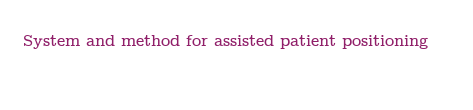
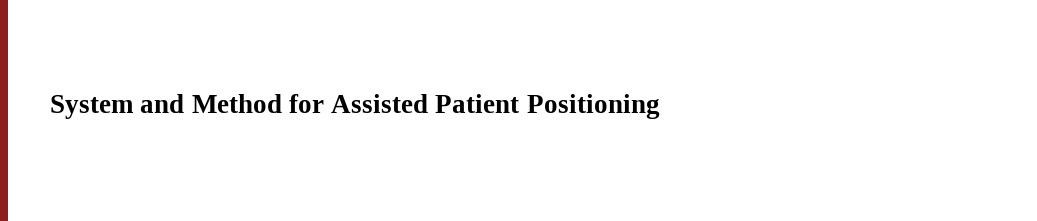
- System and method for assisted patient positioning
+ System and Method for Assisted Patient Positioning

